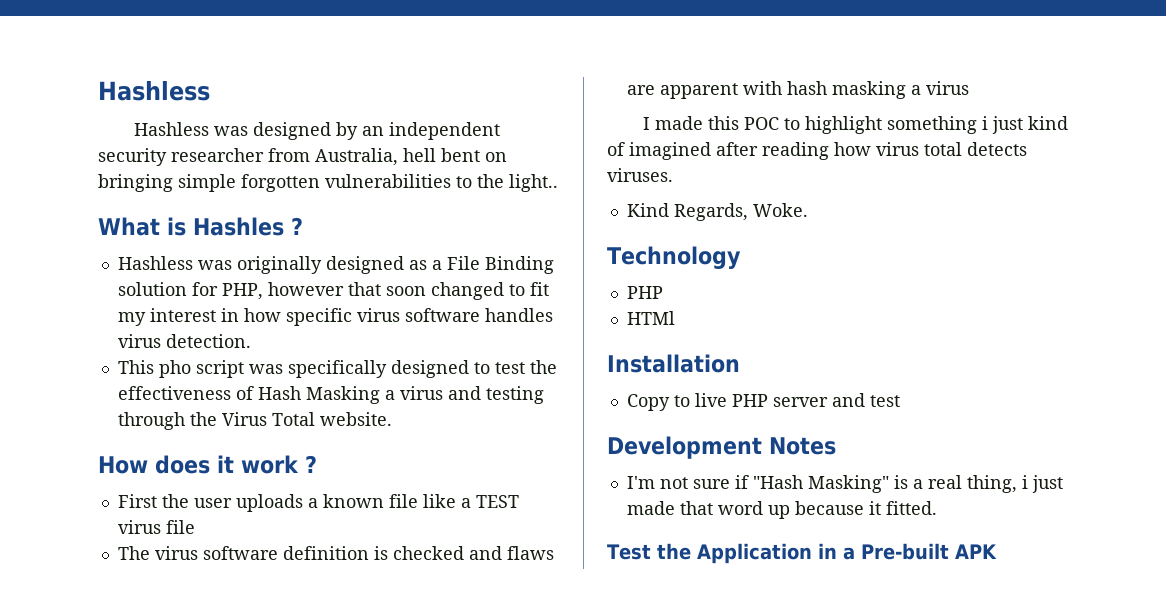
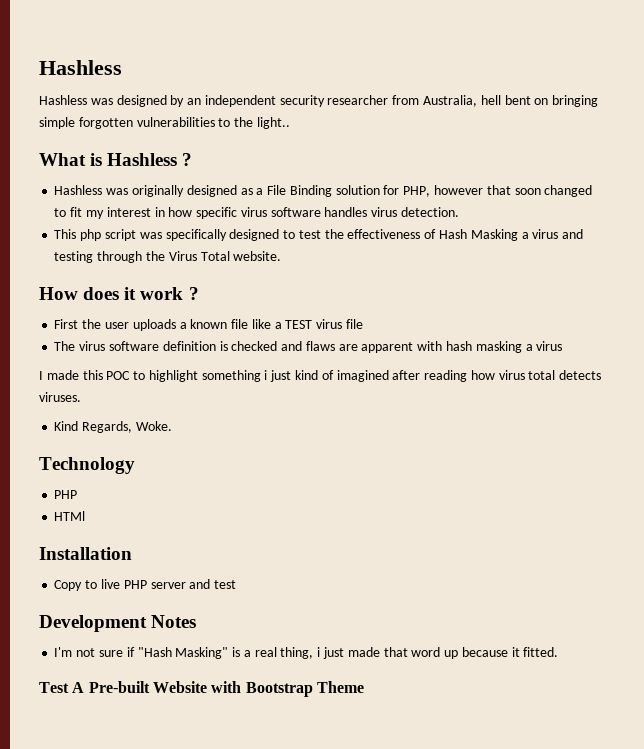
- What is Hashles ?
+ What is Hashless ?
- This pho script was specifically designed to test the effectiveness of Hash Masking a virus and testing through the Virus Total website.
+ This php script was specifically designed to test the effectiveness of Hash Masking a virus and testing through the Virus Total website.
- Test the Application in a Pre-built APK
+ Test A Pre-built Website with Bootstrap Theme

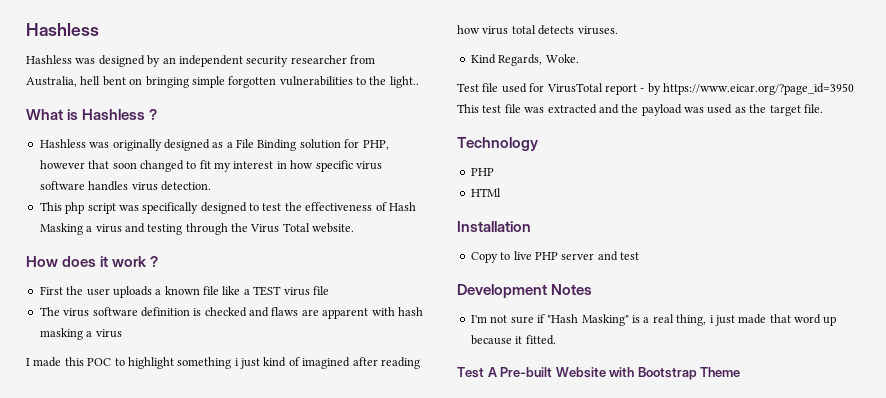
+ Test file used for VirusTotal report - by https://www.eicar.org/?page_id=3950 This test file was extracted and the payload was used as the target file.

